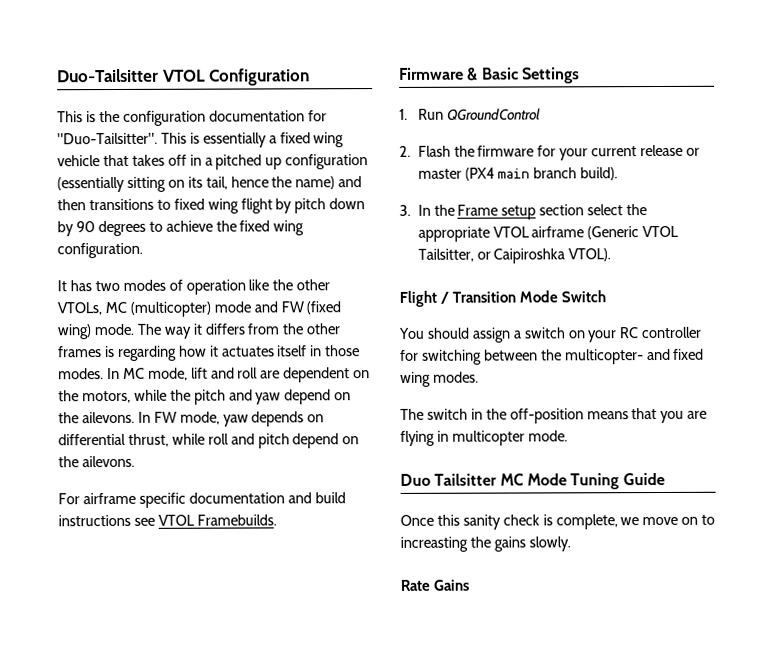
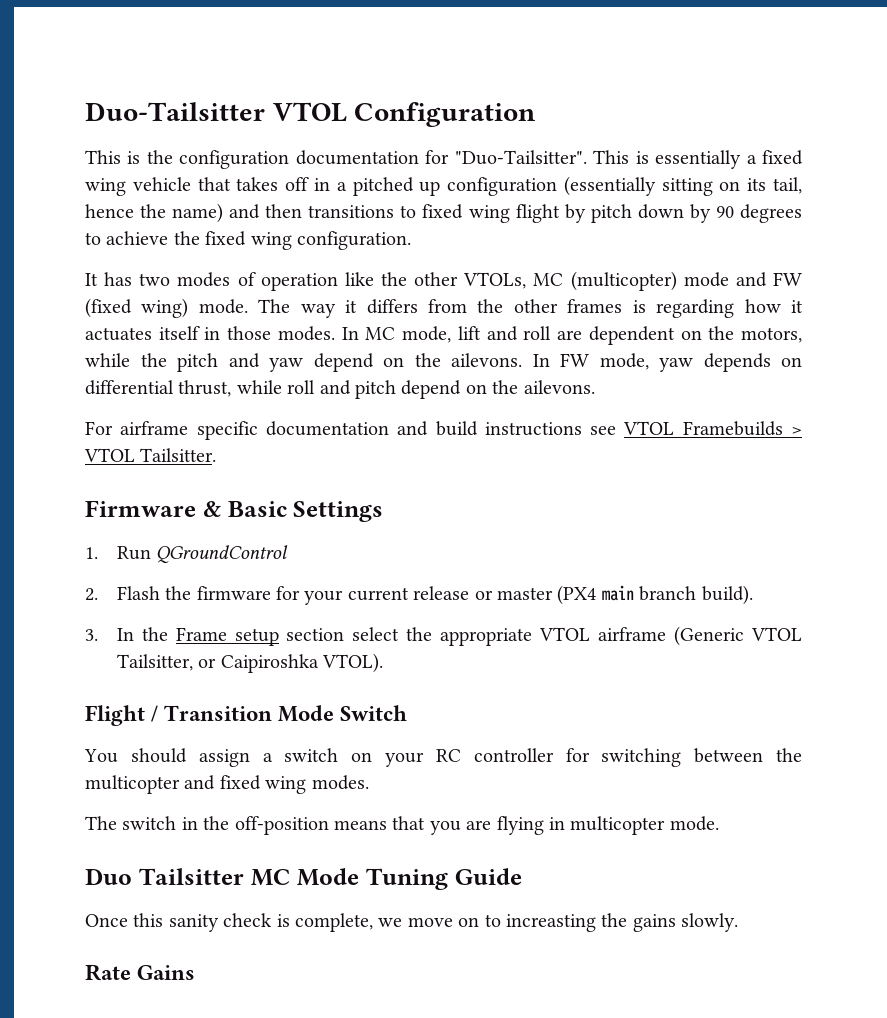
- For airframe specific documentation and build instructions see VTOL Framebuilds.
+ For airframe specific documentation and build instructions see VTOL Framebuilds > VTOL Tailsitter.
- You should assign a switch on your RC controller for switching between the multicopter- and fixed wing modes.
+ You should assign a switch on your RC controller for switching between the multicopter and fixed wing modes.

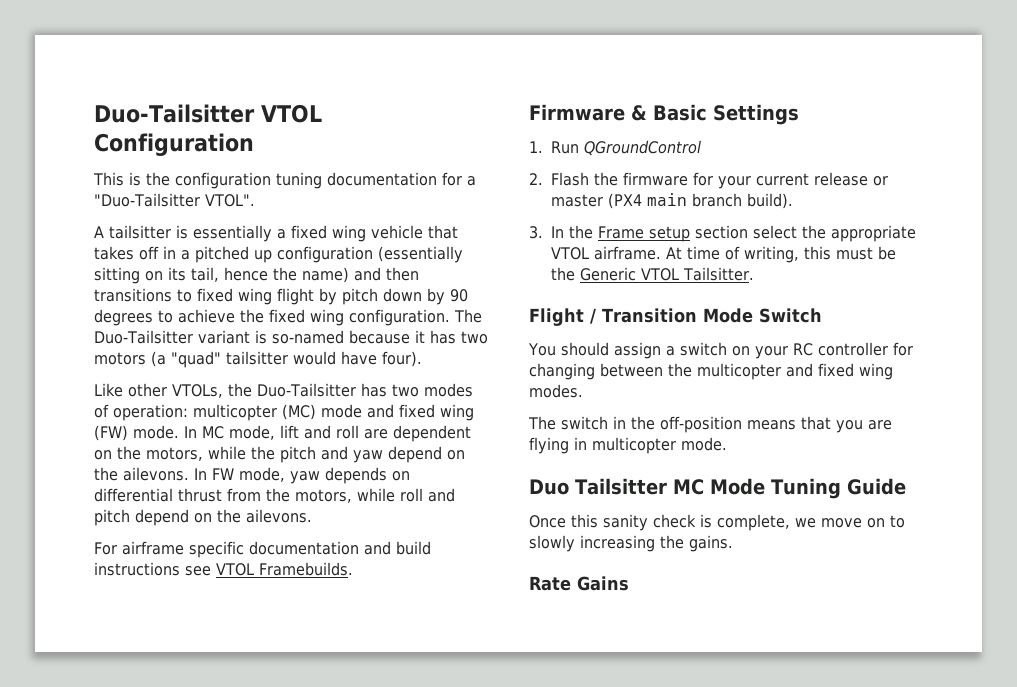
- This is the configuration documentation for "Duo-Tailsitter". This is essentially a fixed wing vehicle that takes off in a pitched up configuration (essentially sitting on its tail, hence the name) and then transitions to fixed wing flight by pitch down by 90 degrees to achieve the fixed wing configuration.
- It has two modes of operation like the other VTOLs, MC (multicopter) mode and FW (fixed wing) mode. The way it differs from the other frames is regarding how it actuates itself in those modes.
+ This is the configuration tuning documentation for a "Duo-Tailsitter VTOL".
+ A tailsitter is essentially a fixed wing vehicle that takes off in a pitched up configuration (essentially sitting on its tail, hence the name) and then transitions to fixed wing flight by pitch down by 90 degrees to achieve the fixed wing configuration. The Duo-Tailsitter variant is so-named because it has two motors (a "quad" tailsitter would have four).
+ Like other VTOLs, the Duo-Tailsitter has two modes of operation: multicopter (MC) mode and fixed wing (FW) mode.
- In FW mode, yaw depends on differential thrust, while roll and pitch depend on the ailevons.
+ In FW mode, yaw depends on differential thrust from the motors, while roll and pitch depend on the ailevons.
- For airframe specific documentation and build instructions see VTOL Framebuilds > VTOL Tailsitter.
+ For airframe specific documentation and build instructions see VTOL Framebuilds.
- 3. In the Frame setup section select the appropriate VTOL airframe (Generic VTOL Tailsitter, or Caipiroshka VTOL).
+ 3. In the Frame setup section select the appropriate VTOL airframe. At time of writing, this must be the Generic VTOL Tailsitter.
- You should assign a switch on your RC controller for switching between the multicopter and fixed wing modes.
+ You should assign a switch on your RC controller for changing between the multicopter and fixed wing modes.
- Once this sanity check is complete, we move on to increasting the gains slowly.
+ Once this sanity check is complete, we move on to slowly increasing the gains.

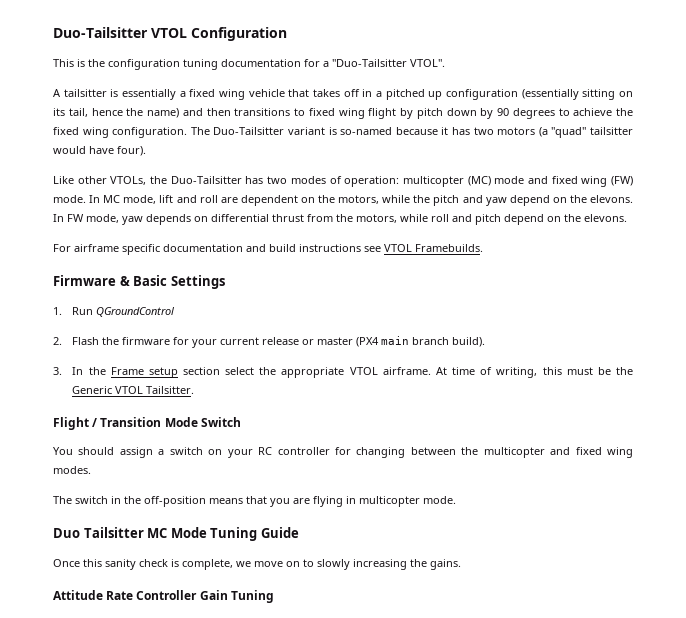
- In MC mode, lift and roll are dependent on the motors, while the pitch and yaw depend on the ailevons.
+ In MC mode, lift and roll are dependent on the motors, while the pitch and yaw depend on the elevons.
- In FW mode, yaw depends on differential thrust from the motors, while roll and pitch depend on the ailevons.
+ In FW mode, yaw depends on differential thrust from the motors, while roll and pitch depend on the elevons.
- Rate Gains
+ Attitude Rate Controller Gain Tuning

